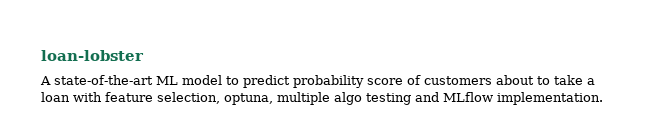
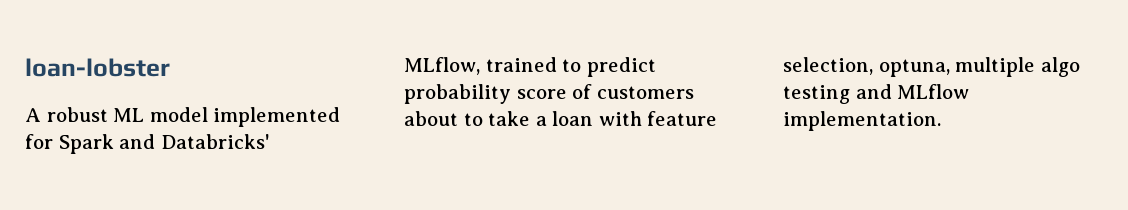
- A state-of-the-art ML model to predict probability score of customers about to take a loan with feature selection, optuna, multiple algo testing and MLflow implementation.
+ A robust ML model implemented for Spark and Databricks' MLflow, trained to predict probability score of customers about to take a loan with feature selection, optuna, multiple algo testing and MLflow implementation.

